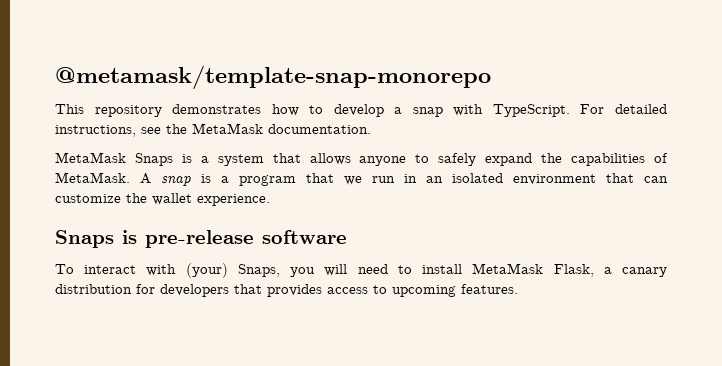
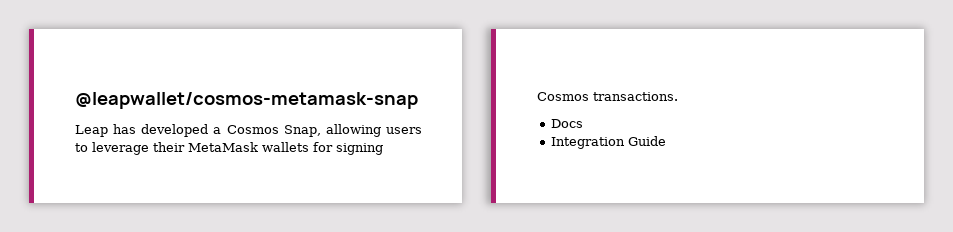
- @metamask/template-snap-monorepo
- This repository demonstrates how to develop a snap with TypeScript. For detailed instructions, see the MetaMask documentation.
- MetaMask Snaps is a system that allows anyone to safely expand the capabilities of MetaMask. A snap is a program that we run in an isolated environment that can customize the wallet experience.
- Snaps is pre-release software
- To interact with (your) Snaps, you will need to install MetaMask Flask, a canary distribution for developers that provides access to upcoming features.
+ @leapwallet/cosmos-metamask-snap
+ Leap has developed a Cosmos Snap, allowing users to leverage their MetaMask wallets for signing Cosmos transactions.
+ Docs
+ Integration Guide

